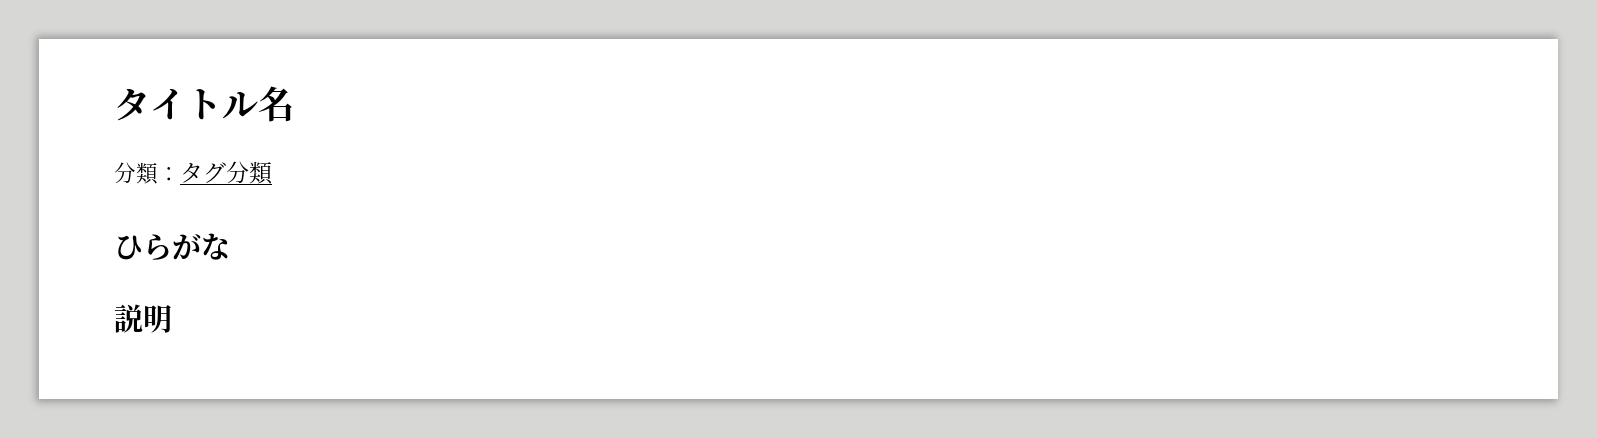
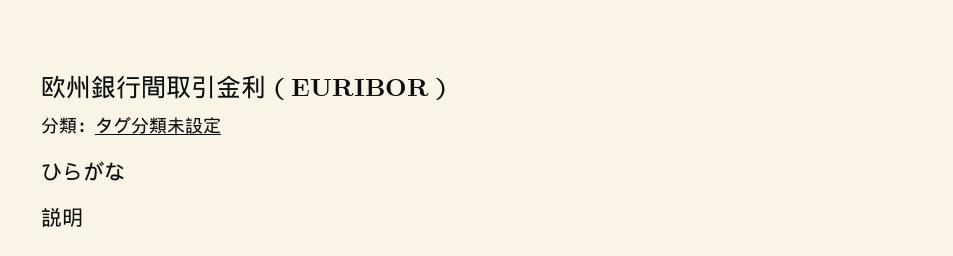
- タイトル名
+ 欧州銀行間取引金利（EURIBOR）
- 分類：タグ分類
+ 分類：タグ分類未設定

